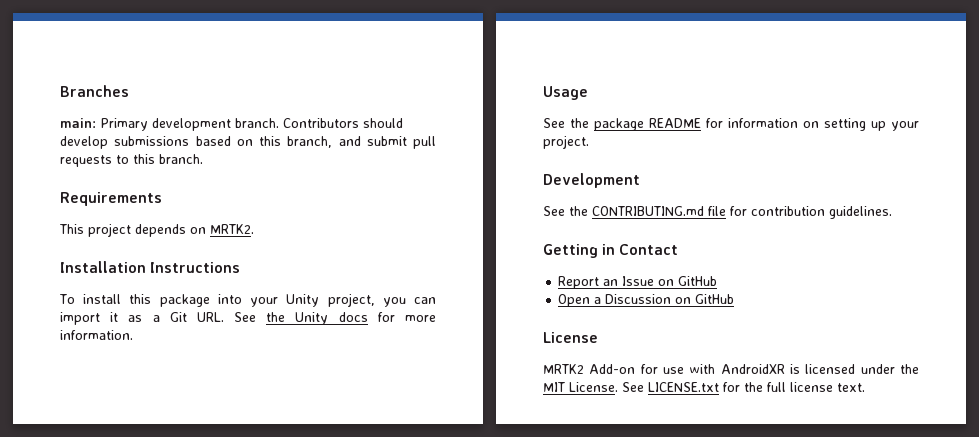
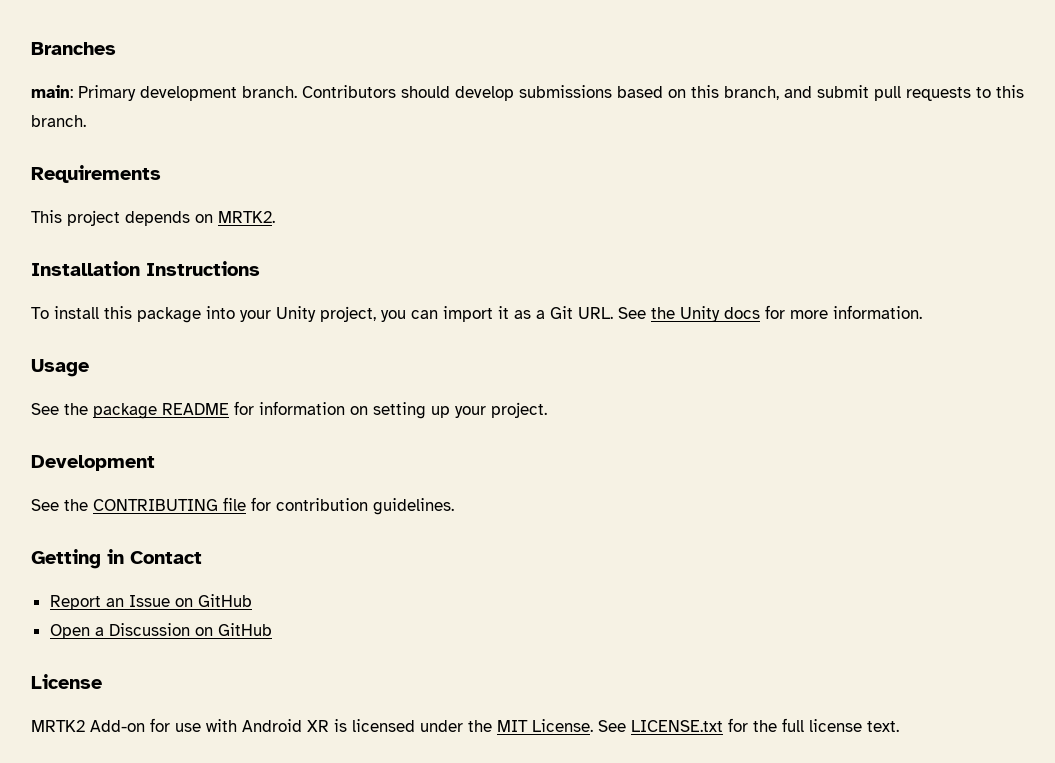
- See the CONTRIBUTING.md file for contribution guidelines.
+ See the CONTRIBUTING file for contribution guidelines.
- MRTK2 Add-on for use with AndroidXR is licensed under the MIT License.
+ MRTK2 Add-on for use with Android XR is licensed under the MIT License.

